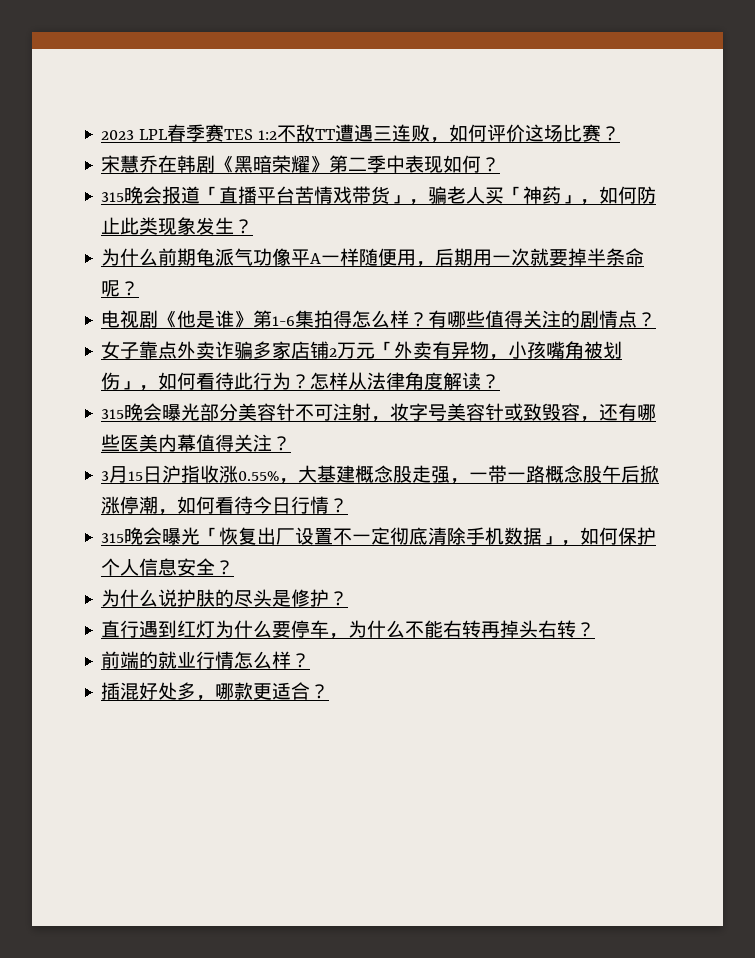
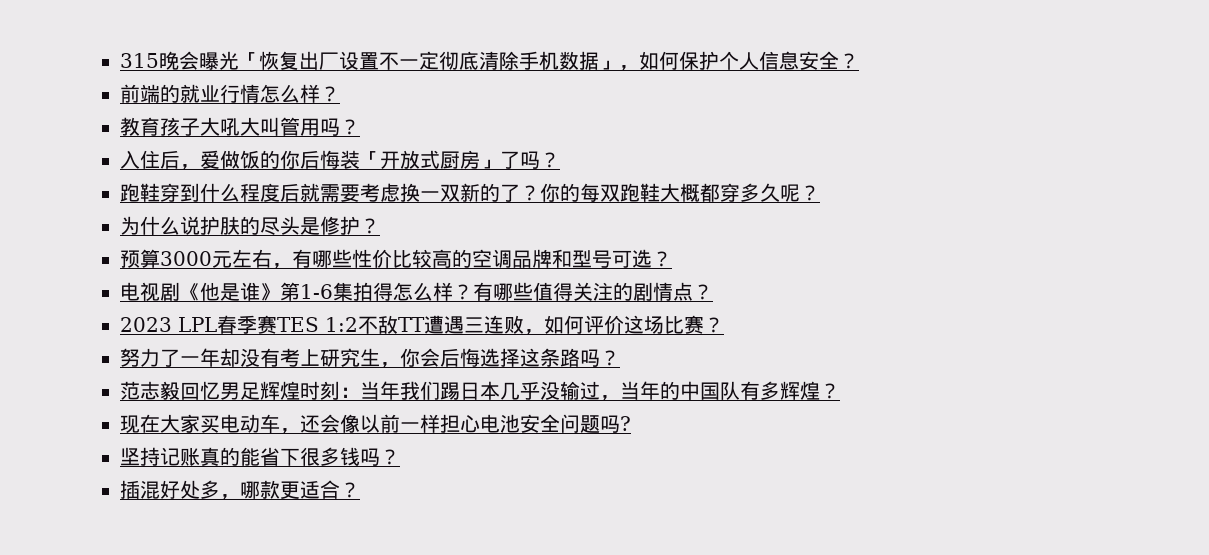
- 2023 LPL春季赛TES 1:2不敌TT遭遇三连败，如何评价这场比赛？
- 宋慧乔在韩剧《黑暗荣耀》第二季中表现如何？
- 315晚会报道「直播平台苦情戏带货」，骗老人买「神药」，如何防止此类现象发生？
- 为什么前期龟派气功像平A一样随便用，后期用一次就要掉半条命呢？
- 电视剧《他是谁》第1-6集拍得怎么样？有哪些值得关注的剧情点？
- 女子靠点外卖诈骗多家店铺2万元「外卖有异物，小孩嘴角被划伤」，如何看待此行为？怎样从法律角度解读？
- 315晚会曝光部分美容针不可注射，妆字号美容针或致毁容，还有哪些医美内幕值得关注？
- 3月15日沪指收涨0.55%，大基建概念股走强，一带一路概念股午后掀涨停潮，如何看待今日行情？
+ 前端的就业行情怎么样？
+ 教育孩子大吼大叫管用吗？
+ 入住后，爱做饭的你后悔装「开放式厨房」了吗？
+ 跑鞋穿到什么程度后就需要考虑换一双新的了？你的每双跑鞋大概都穿多久呢？
- 直行遇到红灯为什么要停车，为什么不能右转再掉头右转？
- 前端的就业行情怎么样？
+ 预算3000元左右，有哪些性价比较高的空调品牌和型号可选？
+ 电视剧《他是谁》第1-6集拍得怎么样？有哪些值得关注的剧情点？
+ 2023 LPL春季赛TES 1:2不敌TT遭遇三连败，如何评价这场比赛？
+ 努力了一年却没有考上研究生，你会后悔选择这条路吗？
+ 范志毅回忆男足辉煌时刻：当年我们踢日本几乎没输过，当年的中国队有多辉煌？
+ 现在大家买电动车，还会像以前一样担心电池安全问题吗?
+ 坚持记账真的能省下很多钱吗？

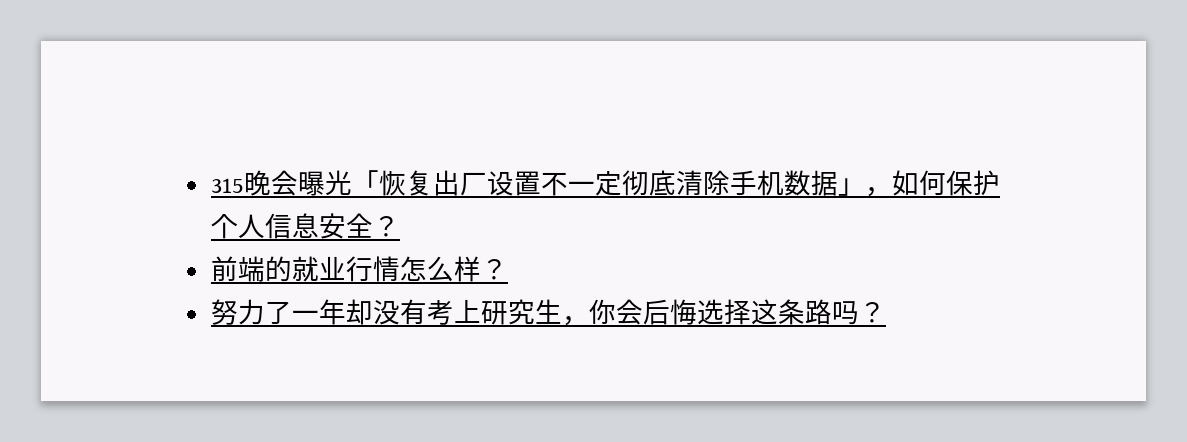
- 教育孩子大吼大叫管用吗？
- 入住后，爱做饭的你后悔装「开放式厨房」了吗？
- 跑鞋穿到什么程度后就需要考虑换一双新的了？你的每双跑鞋大概都穿多久呢？
- 为什么说护肤的尽头是修护？
- 预算3000元左右，有哪些性价比较高的空调品牌和型号可选？
- 电视剧《他是谁》第1-6集拍得怎么样？有哪些值得关注的剧情点？
- 2023 LPL春季赛TES 1:2不敌TT遭遇三连败，如何评价这场比赛？
- 范志毅回忆男足辉煌时刻：当年我们踢日本几乎没输过，当年的中国队有多辉煌？
- 现在大家买电动车，还会像以前一样担心电池安全问题吗?
- 坚持记账真的能省下很多钱吗？
- 插混好处多，哪款更适合？

